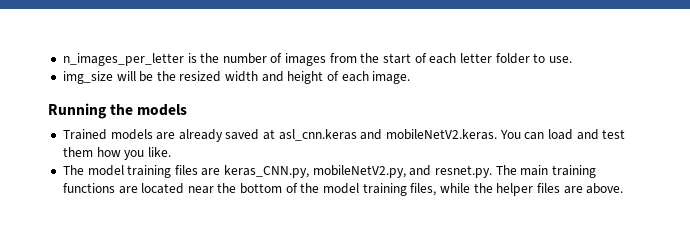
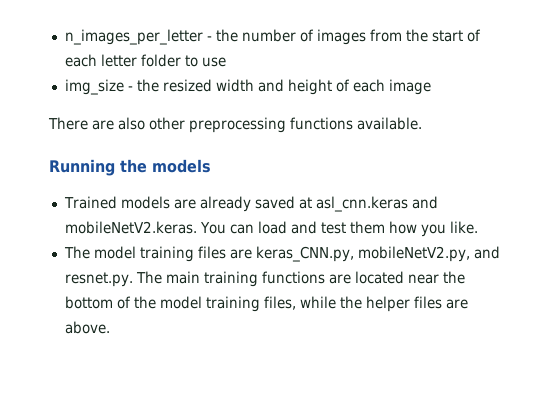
- n_images_per_letter is the number of images from the start of each letter folder to use.
+ n_images_per_letter - the number of images from the start of each letter folder to use
- img_size will be the resized width and height of each image.
+ img_size - the resized width and height of each image
+ There are also other preprocessing functions available.

